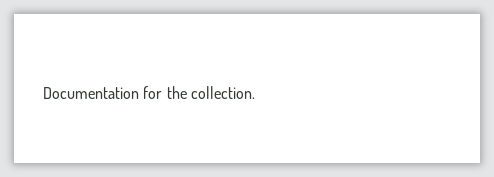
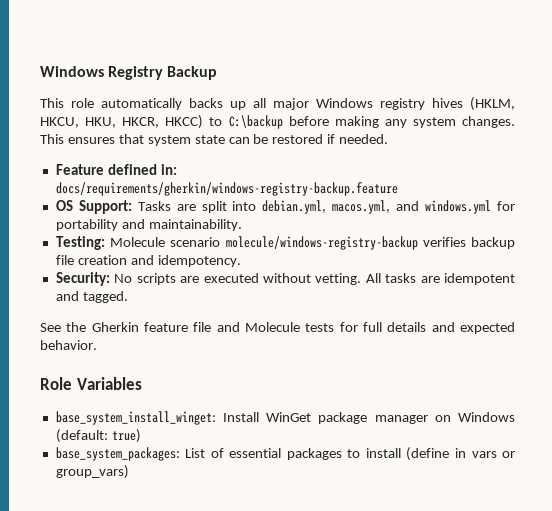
- Documentation for the collection.
+ Windows Registry Backup
+ This role automatically backs up all major Windows registry hives (HKLM, HKCU, HKU, HKCR, HKCC) to C:\backup before making any system changes. This ensures that system state can be restored if needed.
+ Feature defined in: docs/requirements/gherkin/windows-registry-backup.feature
+ OS Support: Tasks are split into debian.yml, macos.yml, and windows.yml for portability and maintainability.
+ Testing: Molecule scenario molecule/windows-registry-backup verifies backup file creation and idempotency.
+ Security: No scripts are executed without vetting. All tasks are idempotent and tagged.
+ See the Gherkin feature file and Molecule tests for full details and expected behavior.
+ Role Variables
+ base_system_install_winget: Install WinGet package manager on Windows (default: true)
+ base_system_packages: List of essential packages to install (define in vars or group_vars)

